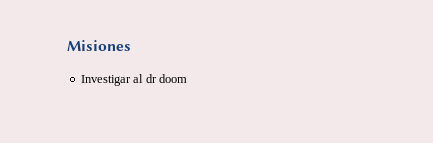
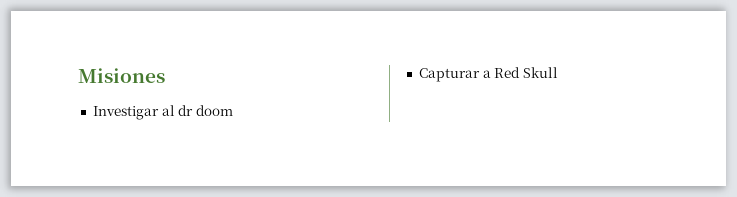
+ Capturar a Red Skull

